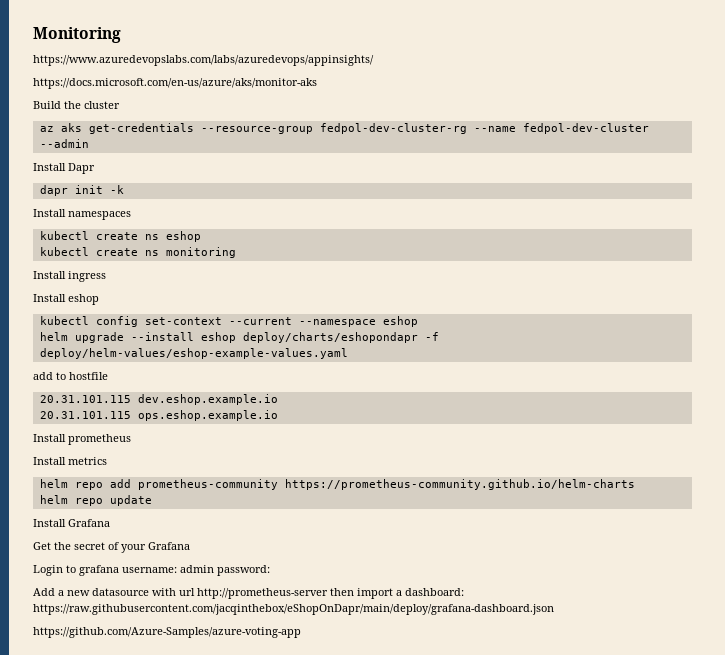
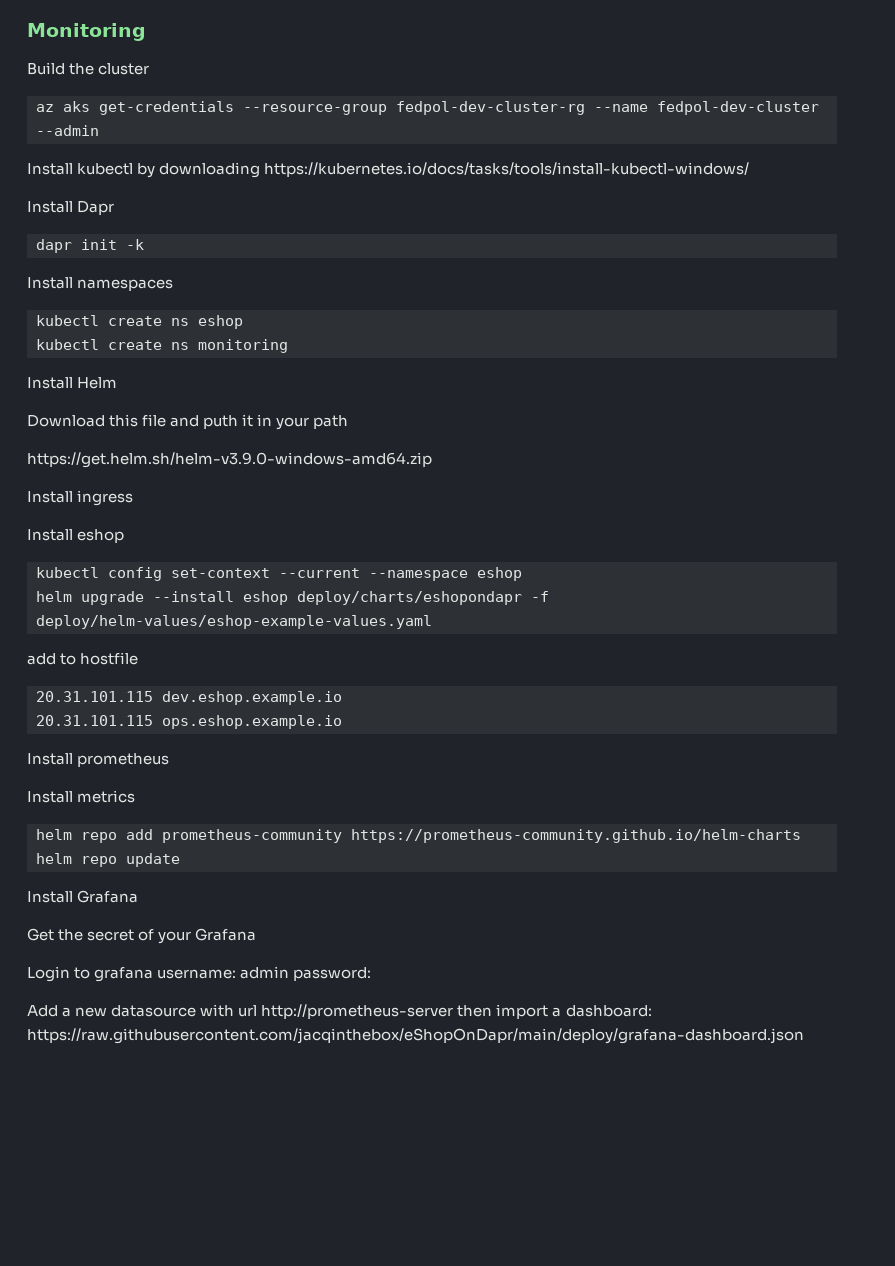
- https://www.azuredevopslabs.com/labs/azuredevops/appinsights/
- https://docs.microsoft.com/en-us/azure/aks/monitor-aks
+ Install kubectl by downloading https://kubernetes.io/docs/tasks/tools/install-kubectl-windows/
+ Install Helm
+ Download this file and puth it in your path
+ https://get.helm.sh/helm-v3.9.0-windows-amd64.zip
- https://github.com/Azure-Samples/azure-voting-app

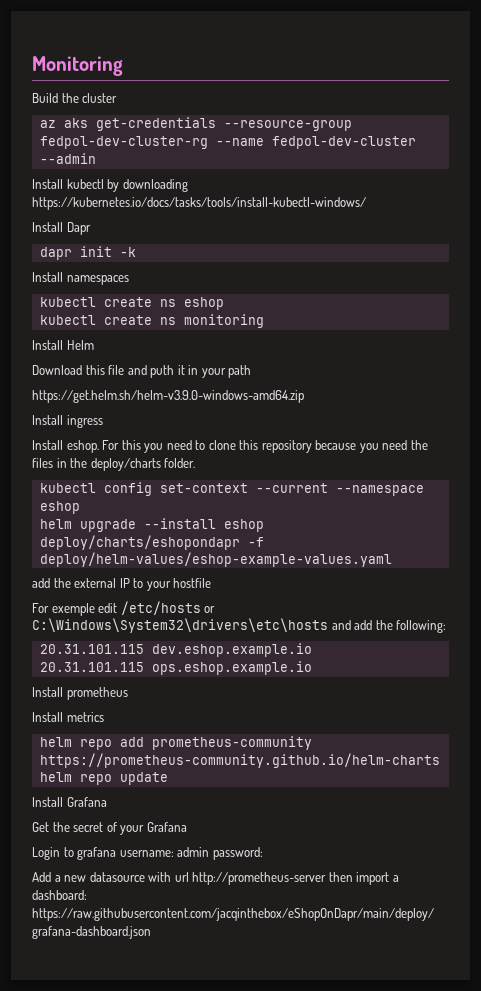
- Install eshop
+ Install eshop. For this you need to clone this repository because you need the files in the deploy/charts folder.
- add to hostfile
+ add the external IP to your hostfile
+ For exemple edit /etc/hosts or C:\Windows\System32\drivers\etc\hosts and add the following:

